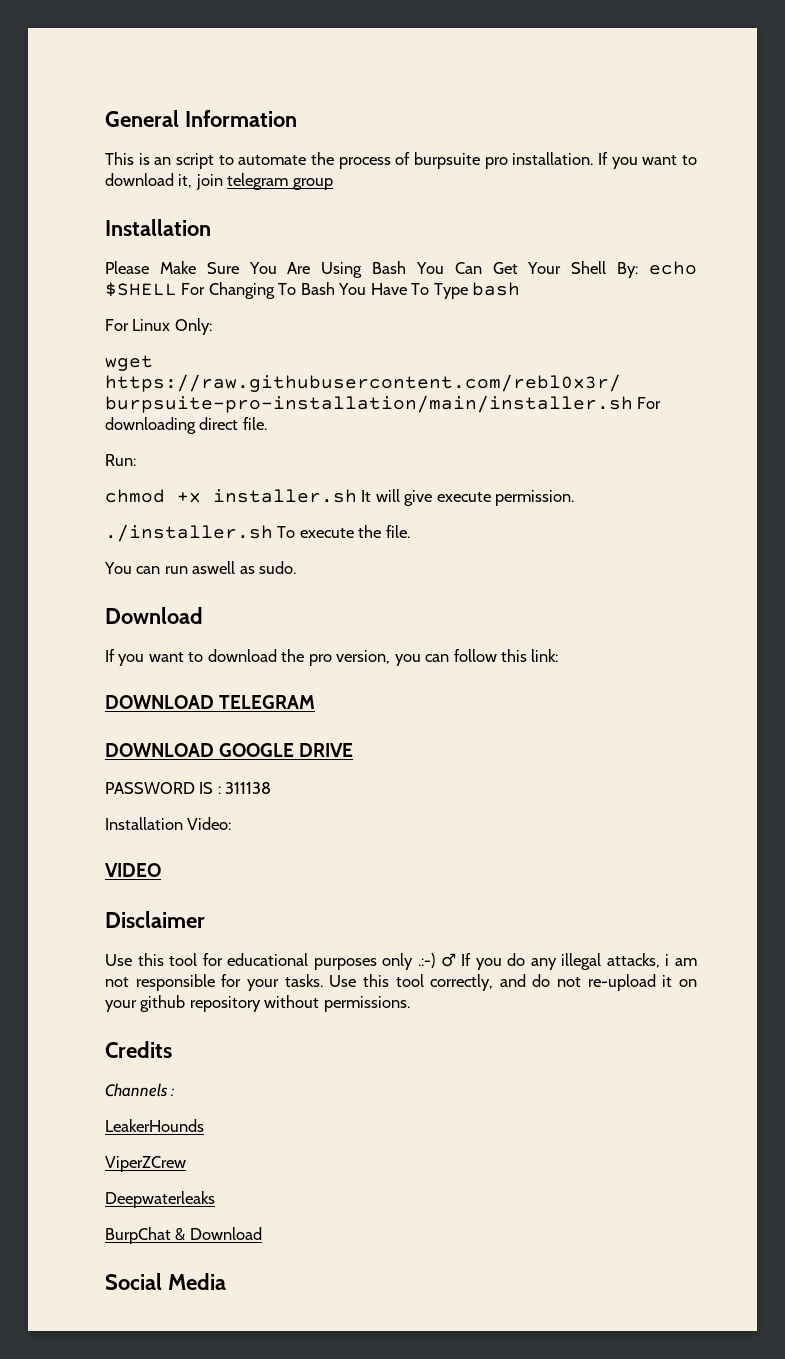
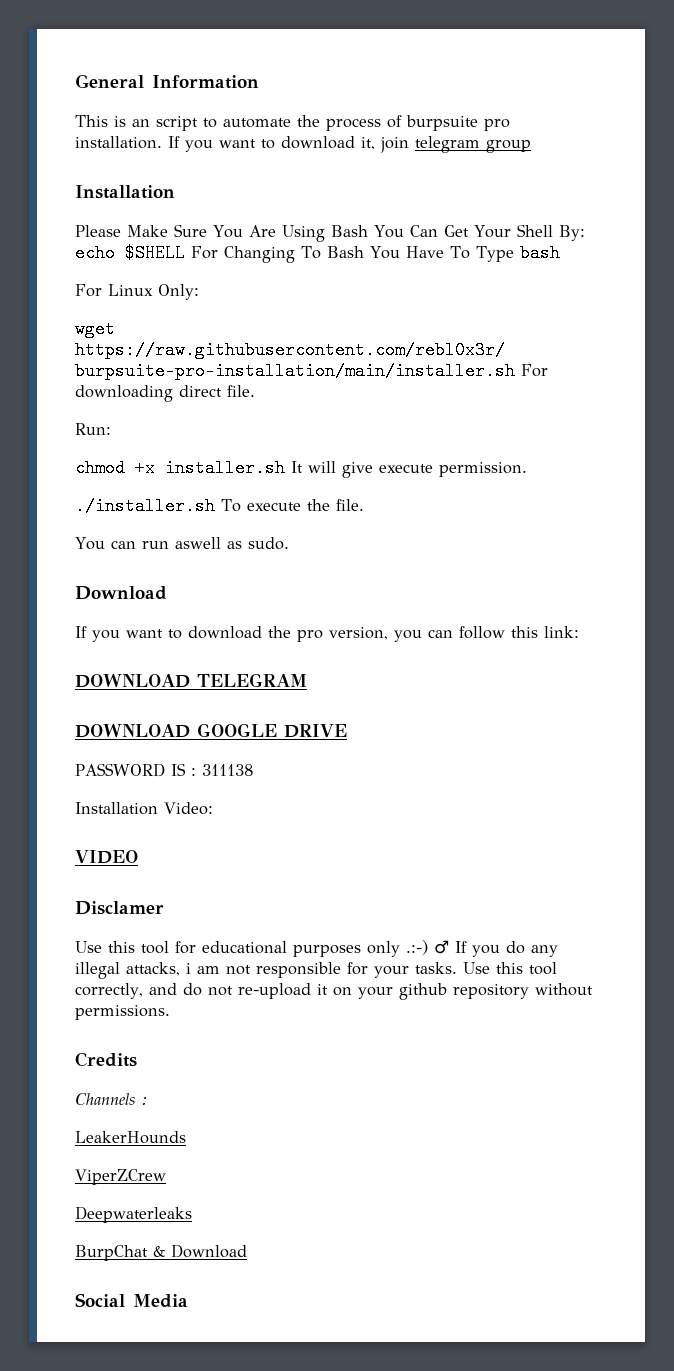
- Disclaimer
+ Disclamer

